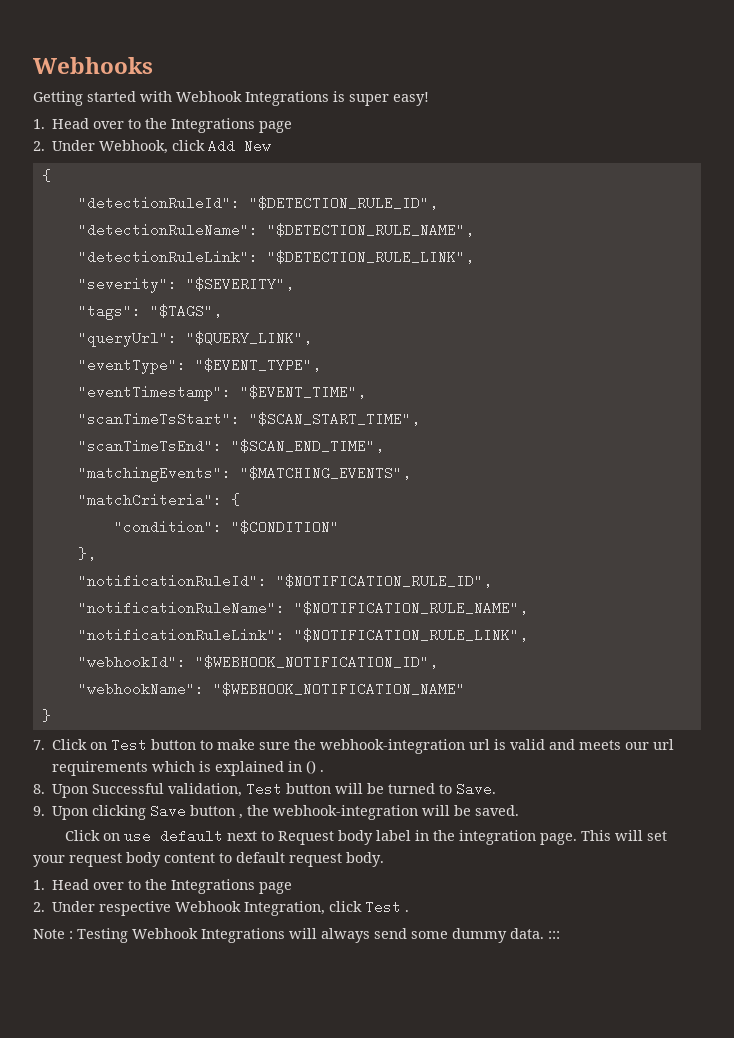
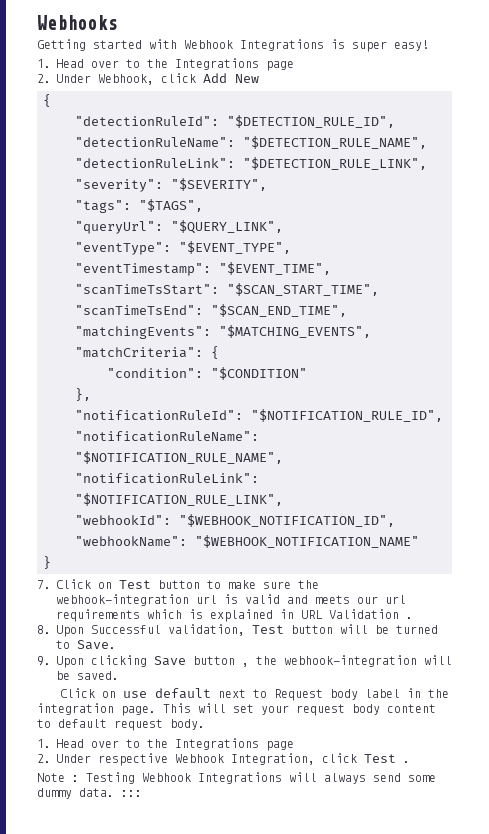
- 7. Click on Test button to make sure the webhook-integration url is valid and meets our url requirements which is explained in () .
+ 7. Click on Test button to make sure the webhook-integration url is valid and meets our url requirements which is explained in URL Validation .

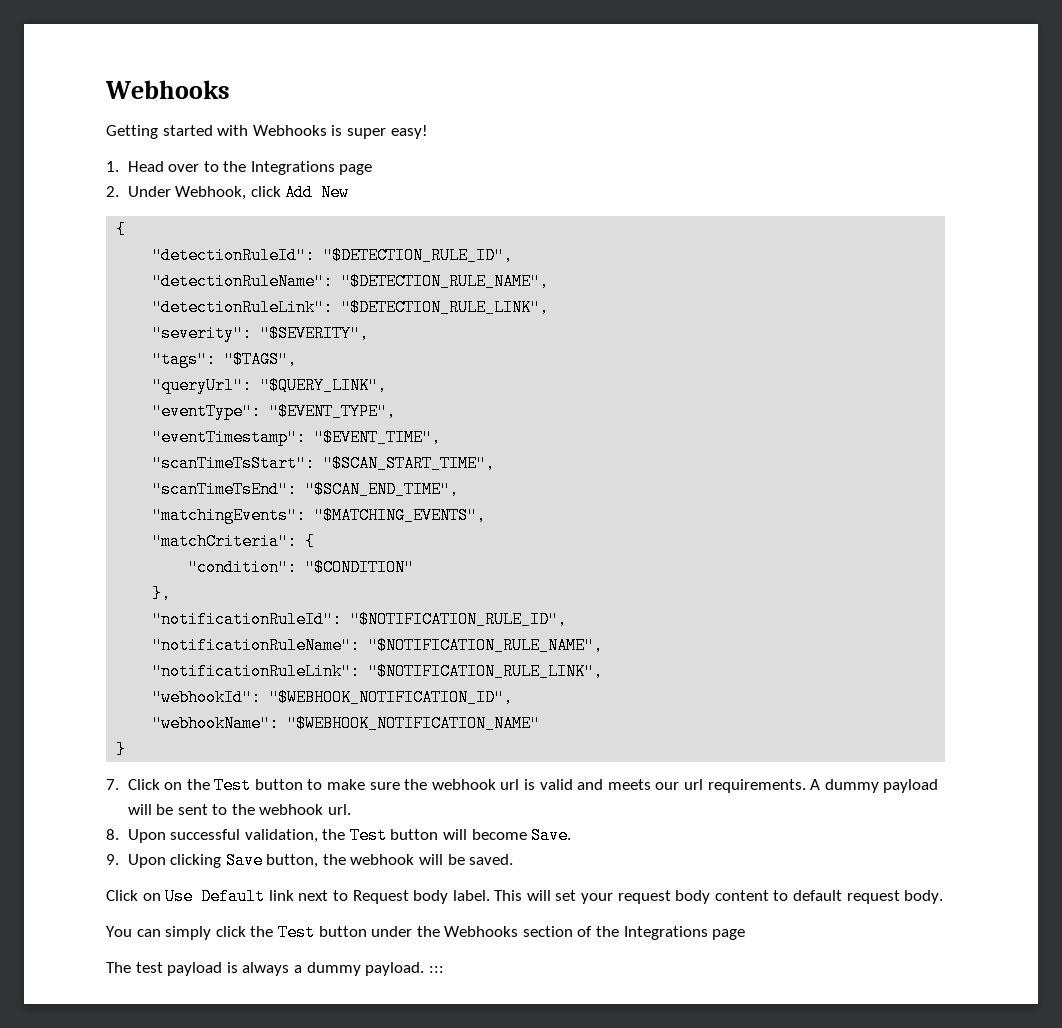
- Getting started with Webhook Integrations is super easy!
+ Getting started with Webhooks is super easy!
- 7. Click on Test button to make sure the webhook-integration url is valid and meets our url requirements which is explained in URL Validation .
- 8. Upon Successful validation, Test button will be turned to Save.
+ 7. Click on the Test button to make sure the webhook url is valid and meets our url requirements. A dummy payload will be sent to the webhook url.
+ 8. Upon successful validation, the Test button will become Save.
- 9. Upon clicking Save button , the webhook-integration will be saved.
+ 9. Upon clicking Save button, the webhook will be saved.
- Click on use default next to Request body label in the integration page.
+ Click on Use Default link next to Request body label.
  This will set your request body content to default request body.
- 1. Head over to the Integrations page
- 2. Under respective Webhook Integration, click Test .
- Note : Testing Webhook Integrations will always send some dummy data. :::
+ You can simply click the Test button under the Webhooks section of the Integrations page
+ The test payload is always a dummy payload. :::

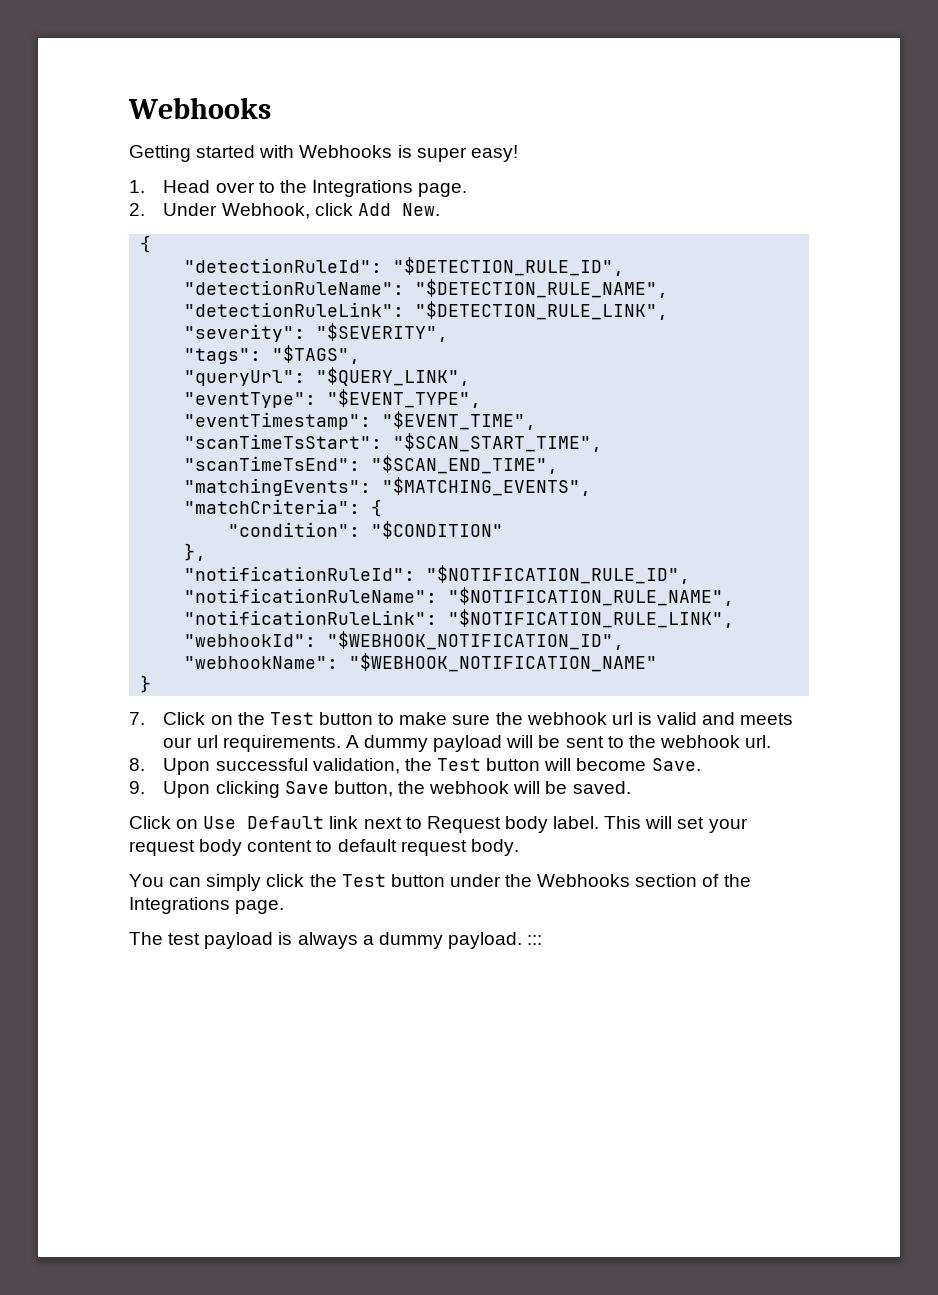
- 1. Head over to the Integrations page
+ 1. Head over to the Integrations page.
- 2. Under Webhook, click Add New
+ 2. Under Webhook, click Add New.
- You can simply click the Test button under the Webhooks section of the Integrations page
+ You can simply click the Test button under the Webhooks section of the Integrations page.

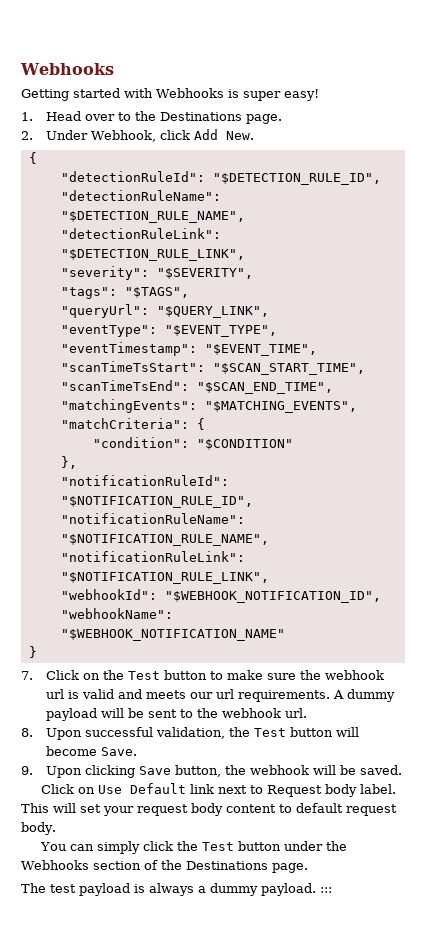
- 1. Head over to the Integrations page.
+ 1. Head over to the Destinations page.
- You can simply click the Test button under the Webhooks section of the Integrations page.
+ You can simply click the Test button under the Webhooks section of the Destinations page.

